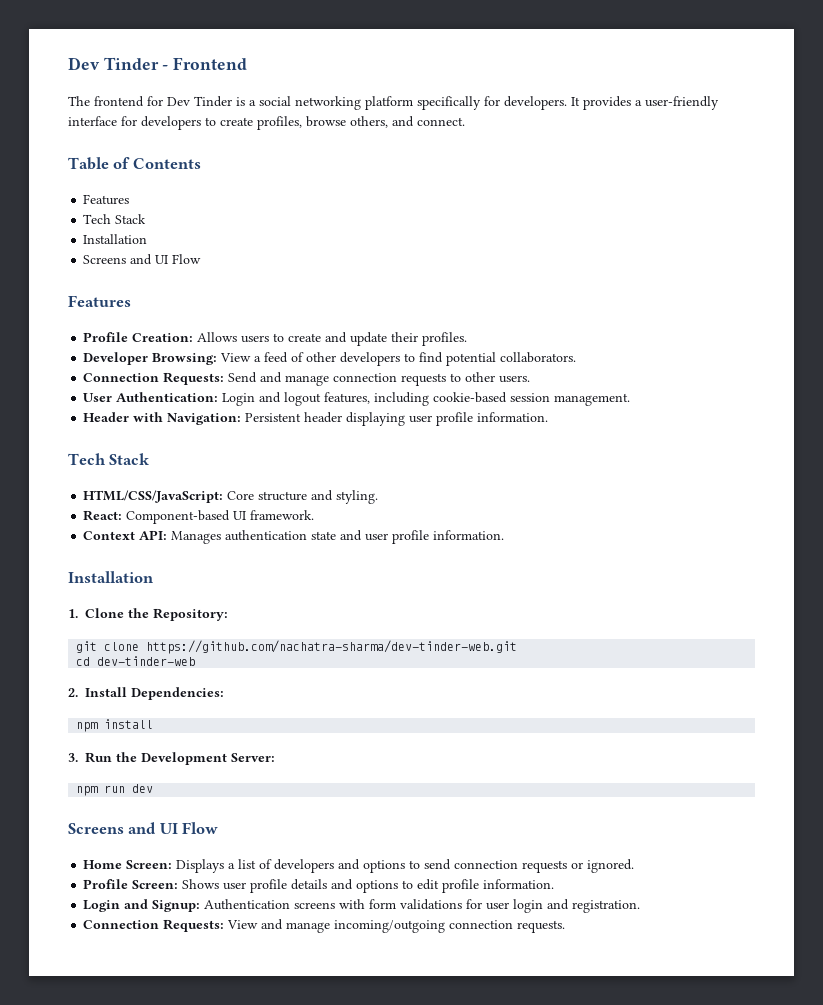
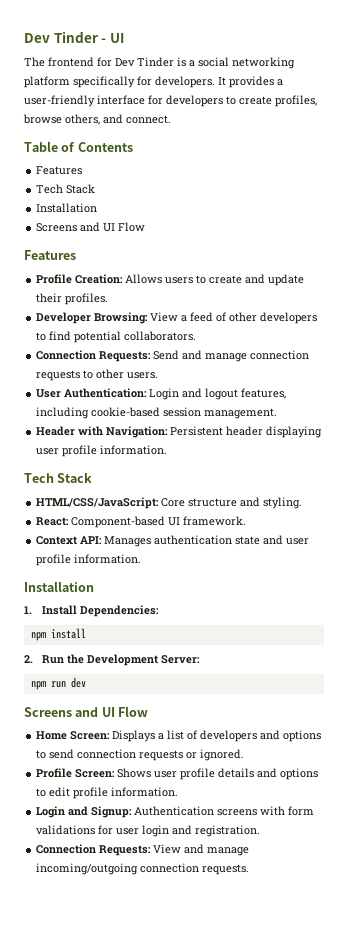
- Dev Tinder - Frontend
+ Dev Tinder - UI
- 1. Clone the Repository:
- git clone https://github.com/nachatra-sharma/dev-tinder-web.git
- cd dev-tinder-web
- 2. Install Dependencies:
+ 1. Install Dependencies:
- 3. Run the Development Server:
+ 2. Run the Development Server:

